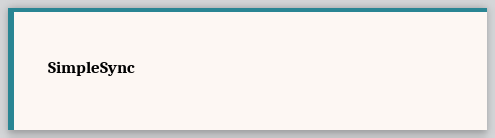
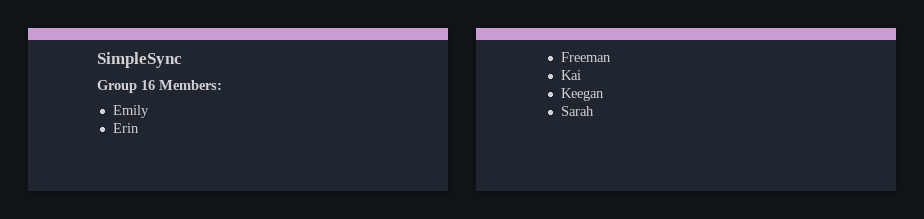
+ Group 16 Members:
+ Emily
+ Erin
+ Freeman
+ Kai
+ Keegan
+ Sarah

